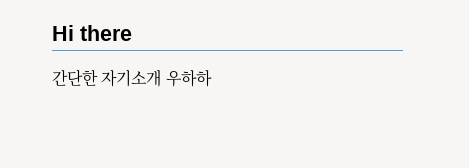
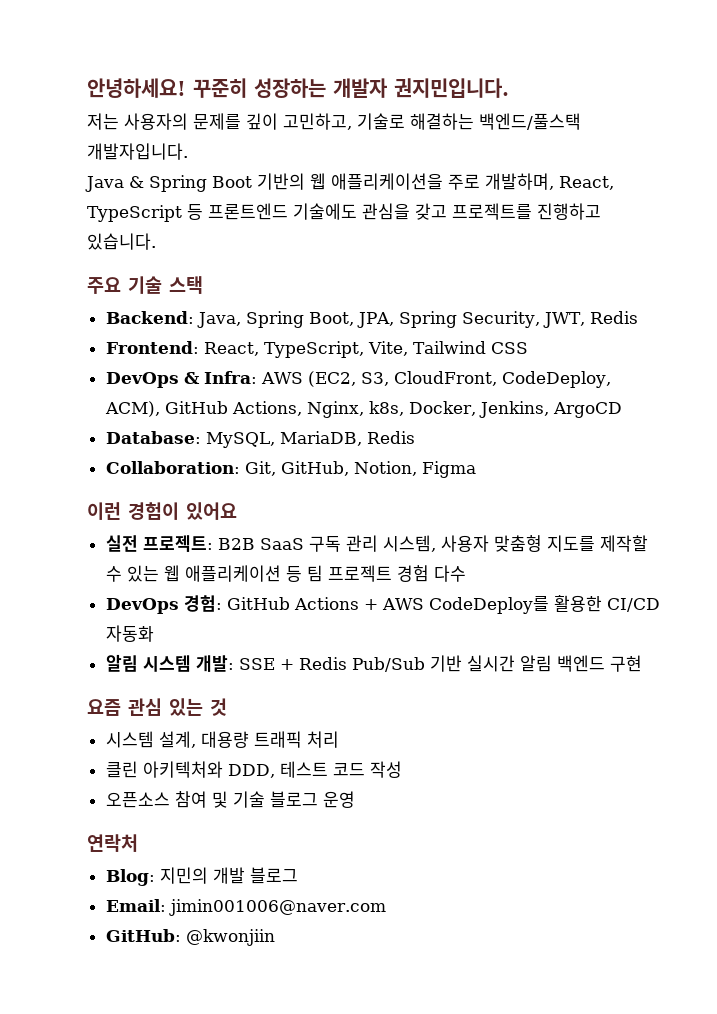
- Hi there
- 간단한 자기소개 우하하
+ 안녕하세요! 꾸준히 성장하는 개발자 권지민입니다.
+ 저는 사용자의 문제를 깊이 고민하고, 기술로 해결하는 백엔드/풀스택 개발자입니다.
+ Java & Spring Boot 기반의 웹 애플리케이션을 주로 개발하며, React, TypeScript 등 프론트엔드 기술에도 관심을 갖고 프로젝트를 진행하고 있습니다.
+ 주요 기술 스택
+ Backend: Java, Spring Boot, JPA, Spring Security, JWT, Redis
+ Frontend: React, TypeScript, Vite, Tailwind CSS
+ DevOps & Infra: AWS (EC2, S3, CloudFront, CodeDeploy, ACM), GitHub Actions, Nginx, k8s, Docker, Jenkins, ArgoCD
+ Database: MySQL, MariaDB, Redis
+ Collaboration: Git, GitHub, Notion, Figma
+ 이런 경험이 있어요
+ 실전 프로젝트: B2B SaaS 구독 관리 시스템, 사용자 맞춤형 지도를 제작할 수 있는 웹 애플리케이션 등 팀 프로젝트 경험 다수
+ DevOps 경험: GitHub Actions + AWS CodeDeploy를 활용한 CI/CD 자동화
+ 알림 시스템 개발: SSE + Redis Pub/Sub 기반 실시간 알림 백엔드 구현
+ 요즘 관심 있는 것
+ 시스템 설계, 대용량 트래픽 처리
+ 클린 아키텍처와 DDD, 테스트 코드 작성
+ 오픈소스 참여 및 기술 블로그 운영
+ 연락처
+ Blog: 지민의 개발 블로그
+ Email: jimin001006@naver.com
+ GitHub: @kwonjiin

